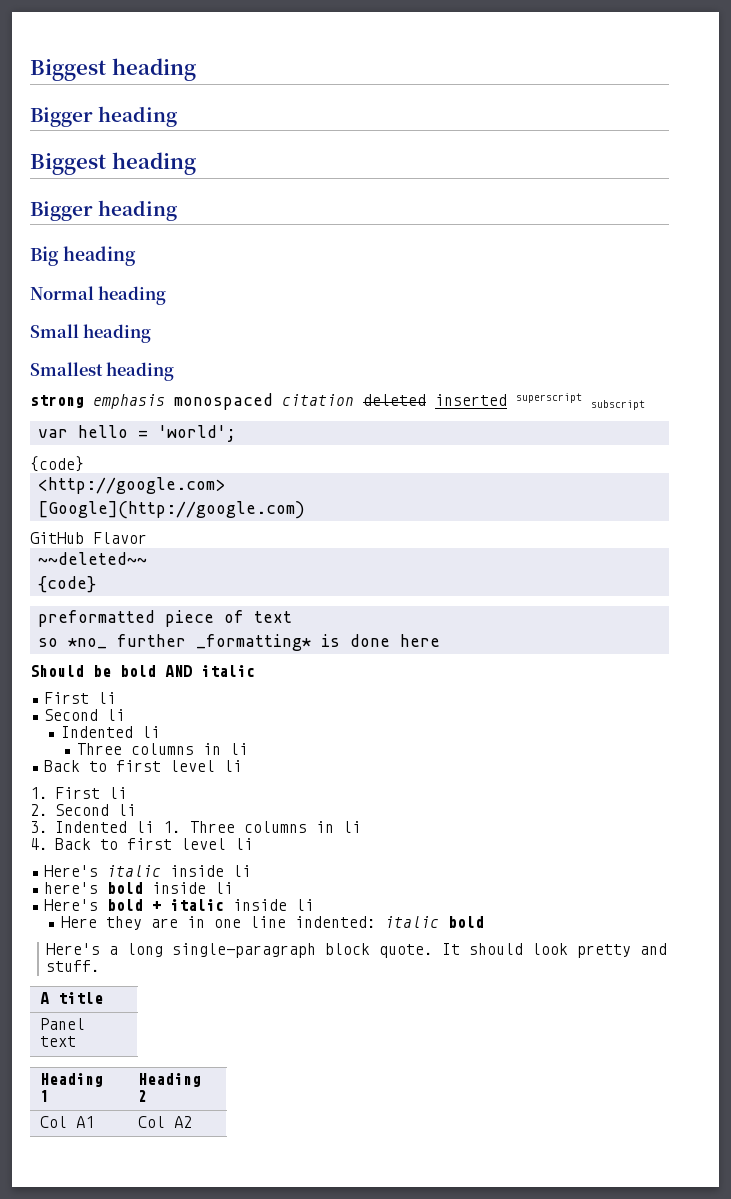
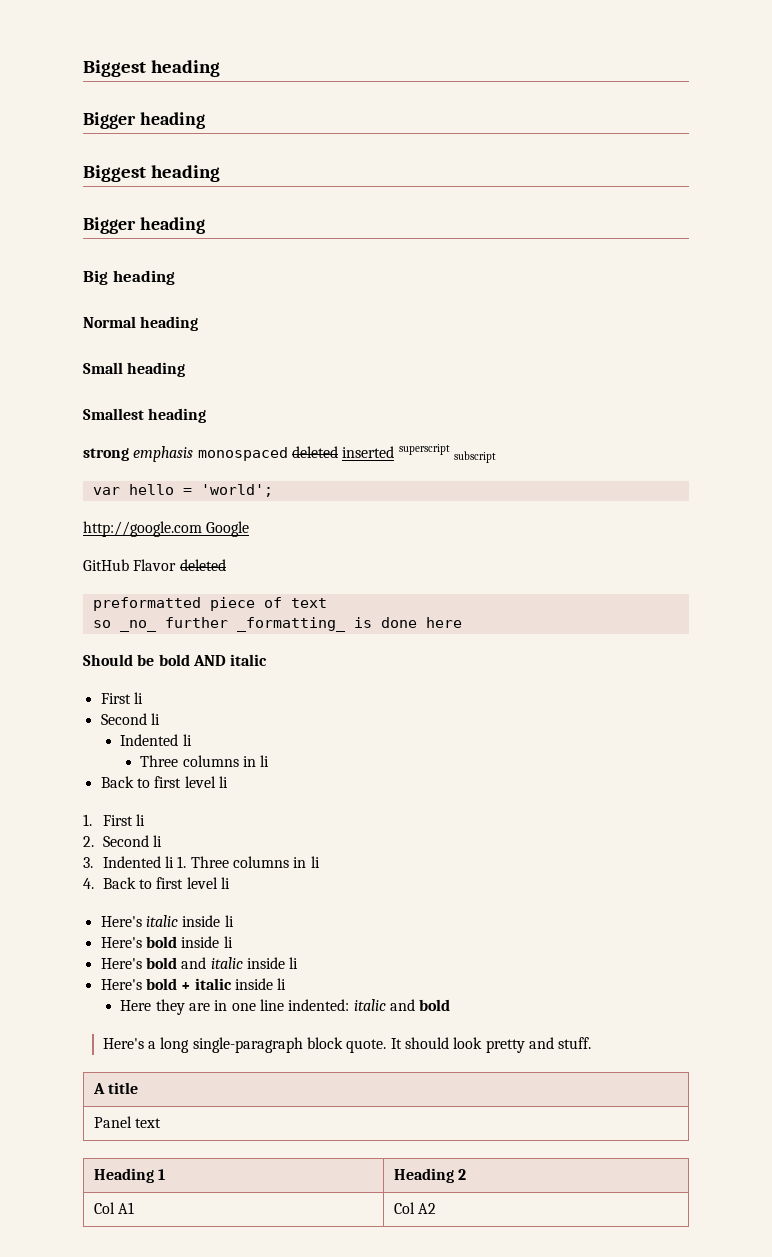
- strong emphasis monospaced citation deleted inserted superscript subscript
+ strong emphasis monospaced deleted inserted superscript subscript
  var hello = 'world';
- {code}
- <http://google.com>
- [Google](http://google.com)
+ http://google.com Google
- GitHub Flavor
- ~~deleted~~
- {code}
+ GitHub Flavor deleted
- so *no_ further _formatting* is done here
+ so _no_ further _formatting_ is done here
- here's bold inside li
+ Here's bold inside li
+ Here's bold and italic inside li
- Here they are in one line indented: italic bold
+ Here they are in one line indented: italic and bold

